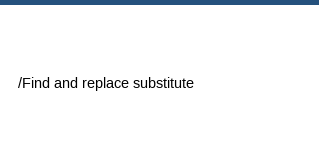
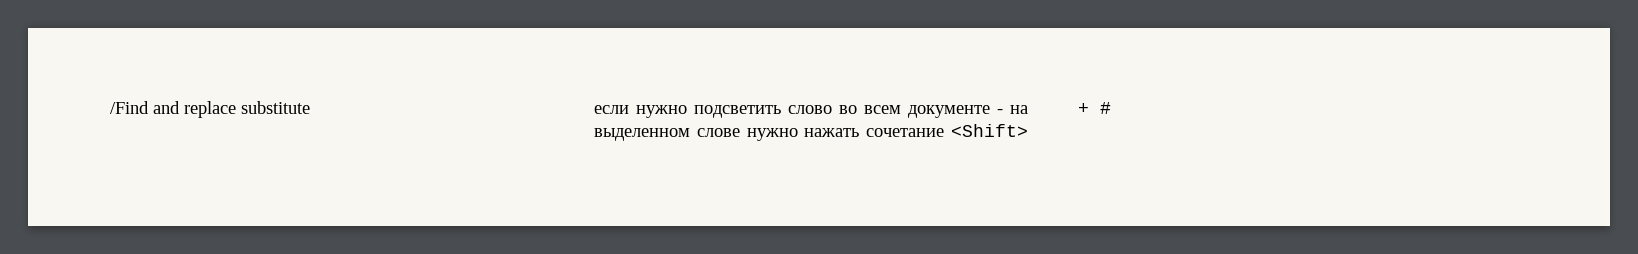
+ если нужно подсветить слово во всем документе - на выделенном слове нужно нажать сочетание <Shift> + #

